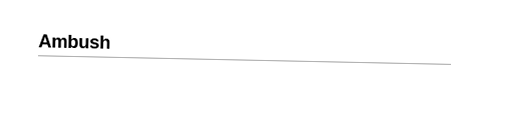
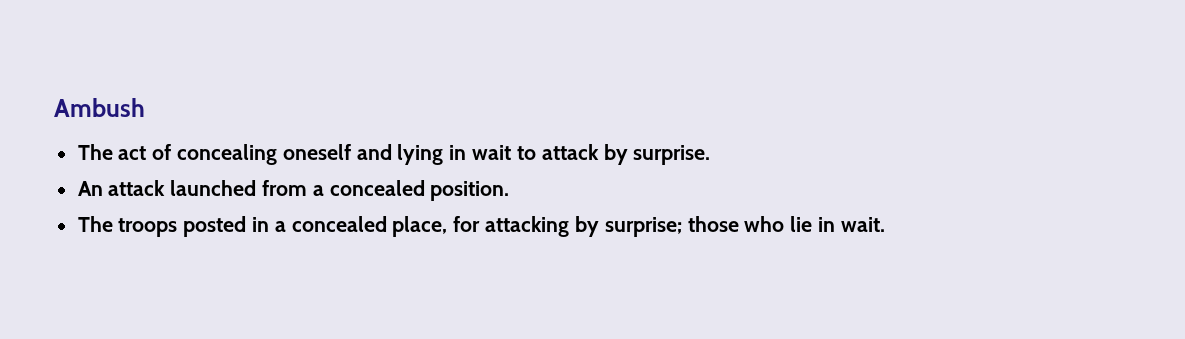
+ The act of concealing oneself and lying in wait to attack by surprise.
+ An attack launched from a concealed position.
+ The troops posted in a concealed place, for attacking by surprise; those who lie in wait.

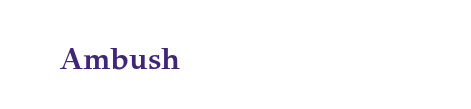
- The act of concealing oneself and lying in wait to attack by surprise.
- An attack launched from a concealed position.
- The troops posted in a concealed place, for attacking by surprise; those who lie in wait.

